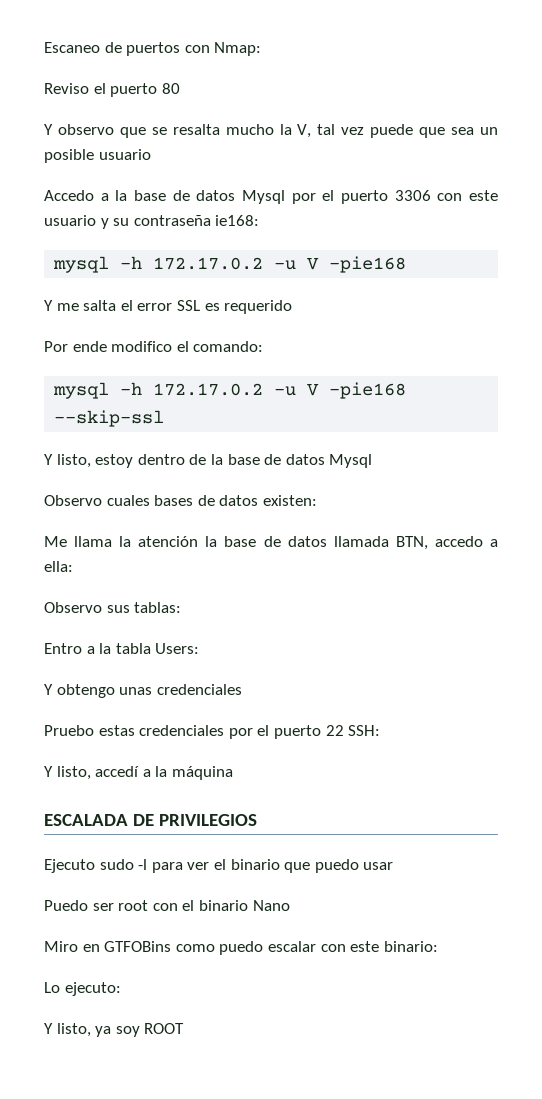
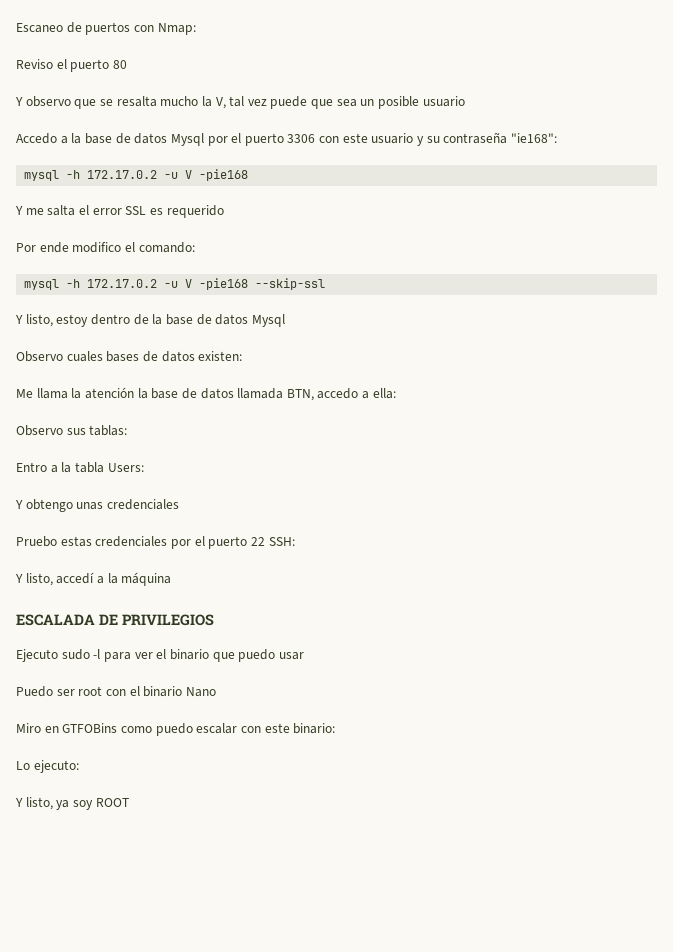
- Accedo a la base de datos Mysql por el puerto 3306 con este usuario y su contraseña ie168:
+ Accedo a la base de datos Mysql por el puerto 3306 con este usuario y su contraseña "ie168":

